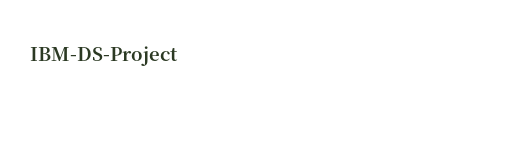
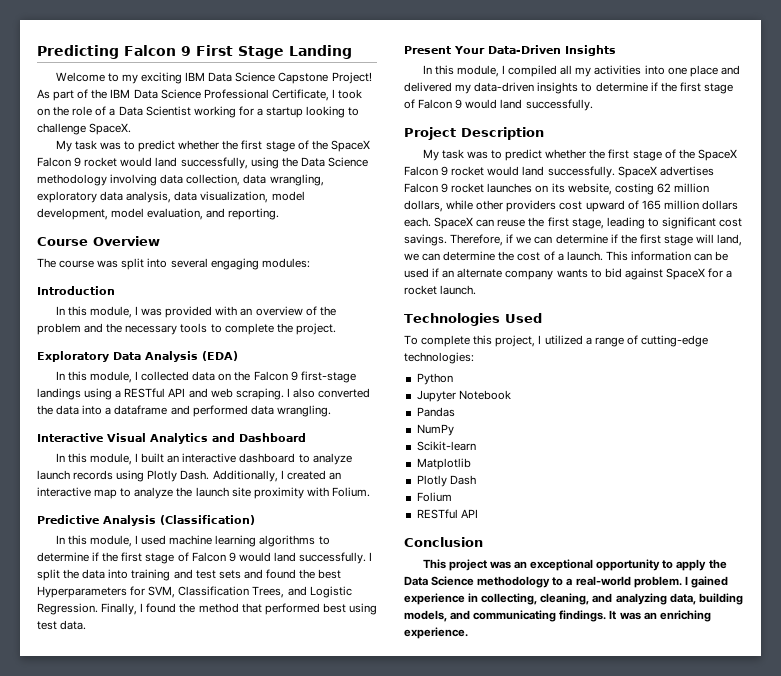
- IBM-DS-Project
+ Predicting Falcon 9 First Stage Landing
+ Welcome to my exciting IBM Data Science Capstone Project! As part of the IBM Data Science Professional Certificate, I took on the role of a Data Scientist working for a startup looking to challenge SpaceX.
+ My task was to predict whether the first stage of the SpaceX Falcon 9 rocket would land successfully, using the Data Science methodology involving data collection, data wrangling, exploratory data analysis, data visualization, model development, model evaluation, and reporting.
+ Course Overview
+ The course was split into several engaging modules:
+ Introduction
+ In this module, I was provided with an overview of the problem and the necessary tools to complete the project.
+ Exploratory Data Analysis (EDA)
+ In this module, I collected data on the Falcon 9 first-stage landings using a RESTful API and web scraping. I also converted the data into a dataframe and performed data wrangling.
+ Interactive Visual Analytics and Dashboard
+ In this module, I built an interactive dashboard to analyze launch records using Plotly Dash. Additionally, I created an interactive map to analyze the launch site proximity with Folium.
+ Predictive Analysis (Classification)
+ In this module, I used machine learning algorithms to determine if the first stage of Falcon 9 would land successfully. I split the data into training and test sets and found the best Hyperparameters for SVM, Classification Trees, and Logistic Regression. Finally, I found the method that performed best using test data.
+ Present Your Data-Driven Insights
+ In this module, I compiled all my activities into one place and delivered my data-driven insights to determine if the first stage of Falcon 9 would land successfully.
+ Project Description
+ My task was to predict whether the first stage of the SpaceX Falcon 9 rocket would land successfully. SpaceX advertises Falcon 9 rocket launches on its website, costing 62 million dollars, while other providers cost upward of 165 million dollars each. SpaceX can reuse the first stage, leading to significant cost savings. Therefore, if we can determine if the first stage will land, we can determine the cost of a launch. This information can be used if an alternate company wants to bid against SpaceX for a rocket launch.
+ Technologies Used
+ To complete this project, I utilized a range of cutting-edge technologies:
+ Python
+ Jupyter Notebook
+ Pandas
+ NumPy
+ Scikit-learn
+ Matplotlib
+ Plotly Dash
+ Folium
+ RESTful API
+ Conclusion
+ This project was an exceptional opportunity to apply the Data Science methodology to a real-world problem. I gained experience in collecting, cleaning, and analyzing data, building models, and communicating findings. It was an enriching experience.

